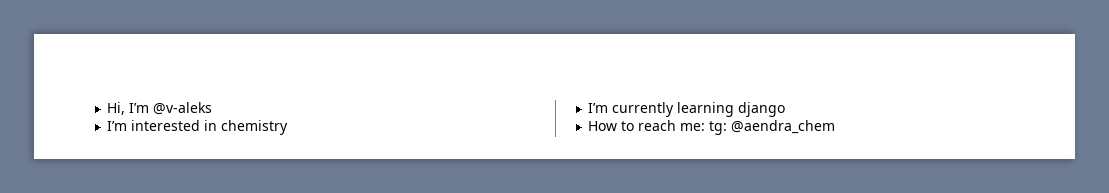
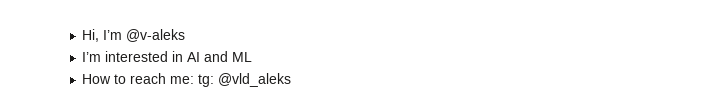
- I’m interested in chemistry
- I’m currently learning django
+ I’m interested in AI and ML
- How to reach me: tg: @aendra_chem
+ How to reach me: tg: @vld_aleks

